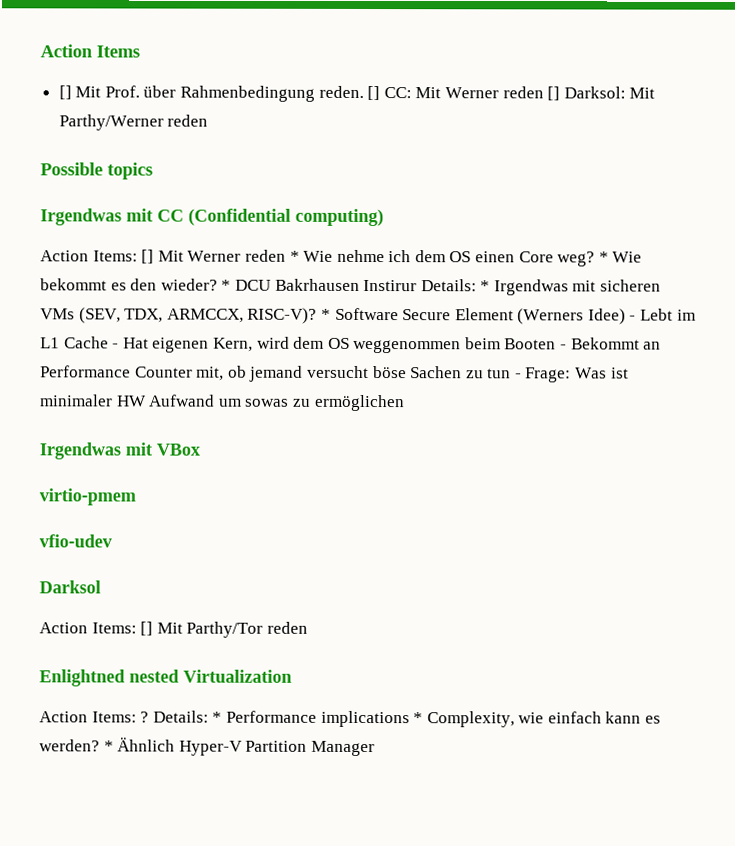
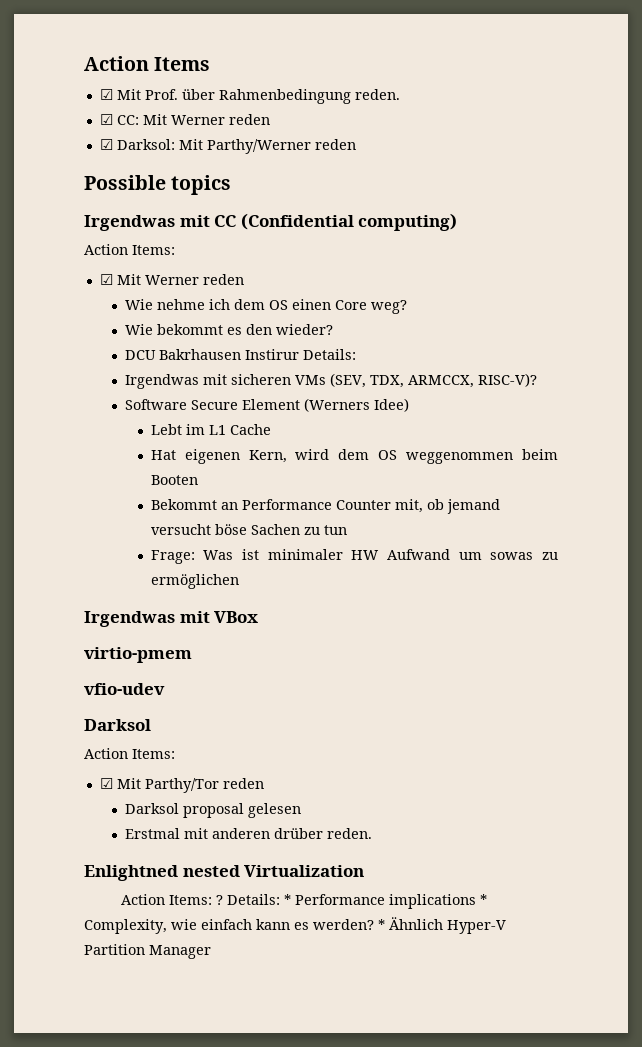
- [] Mit Prof. über Rahmenbedingung reden. [] CC: Mit Werner reden [] Darksol: Mit Parthy/Werner reden
+ ☑ Mit Prof. über Rahmenbedingung reden.
+ ☑ CC: Mit Werner reden
+ ☑ Darksol: Mit Parthy/Werner reden
  Irgendwas mit CC (Confidential computing)
- Action Items: [] Mit Werner reden * Wie nehme ich dem OS einen Core weg? * Wie bekommt es den wieder? * DCU Bakrhausen Instirur Details: * Irgendwas mit sicheren VMs (SEV, TDX, ARMCCX, RISC-V)? * Software Secure Element (Werners Idee) - Lebt im L1 Cache - Hat eigenen Kern, wird dem OS weggenommen beim Booten - Bekommt an Performance Counter mit, ob jemand versucht böse Sachen zu tun - Frage:
+ Action Items:
+ ☑ Mit Werner reden
+ Wie nehme ich dem OS einen Core weg?
+ Wie bekommt es den wieder?
+ DCU Bakrhausen Instirur Details:
+ Irgendwas mit sicheren VMs (SEV, TDX, ARMCCX, RISC-V)?
+ Software Secure Element (Werners Idee)
+ Lebt im L1 Cache
+ Hat eigenen Kern, wird dem OS weggenommen beim Booten
+ Bekommt an Performance Counter mit, ob jemand versucht böse Sachen zu tun
+ Frage:
  vfio-udev
  Darksol
- Action Items: [] Mit Parthy/Tor reden
+ Action Items:
+ ☑ Mit Parthy/Tor reden
+ Darksol proposal gelesen
+ Erstmal mit anderen drüber reden.

